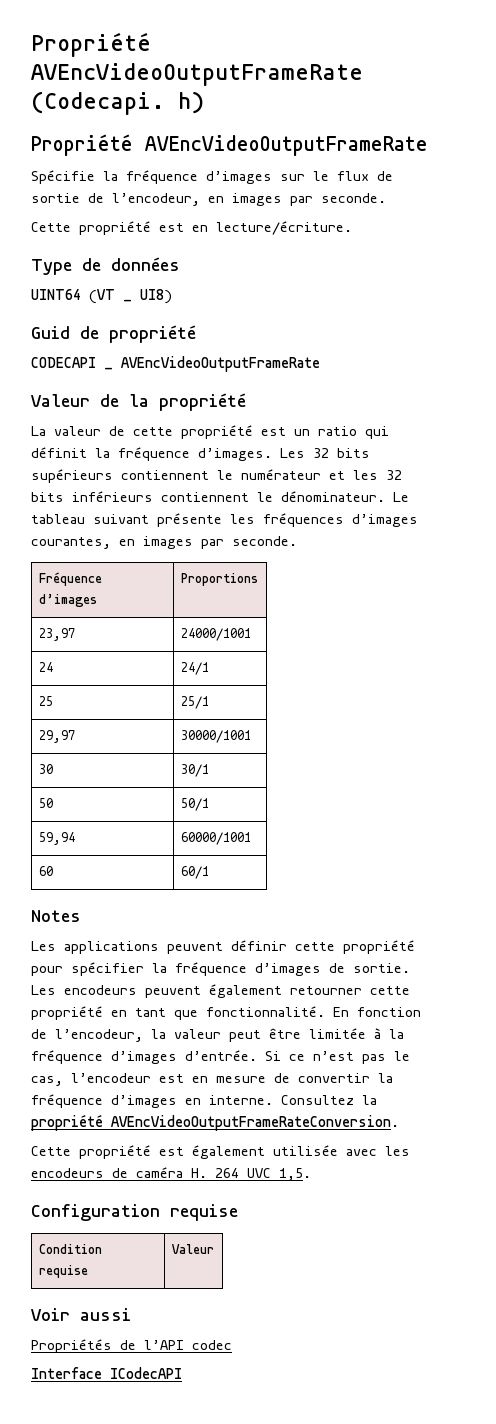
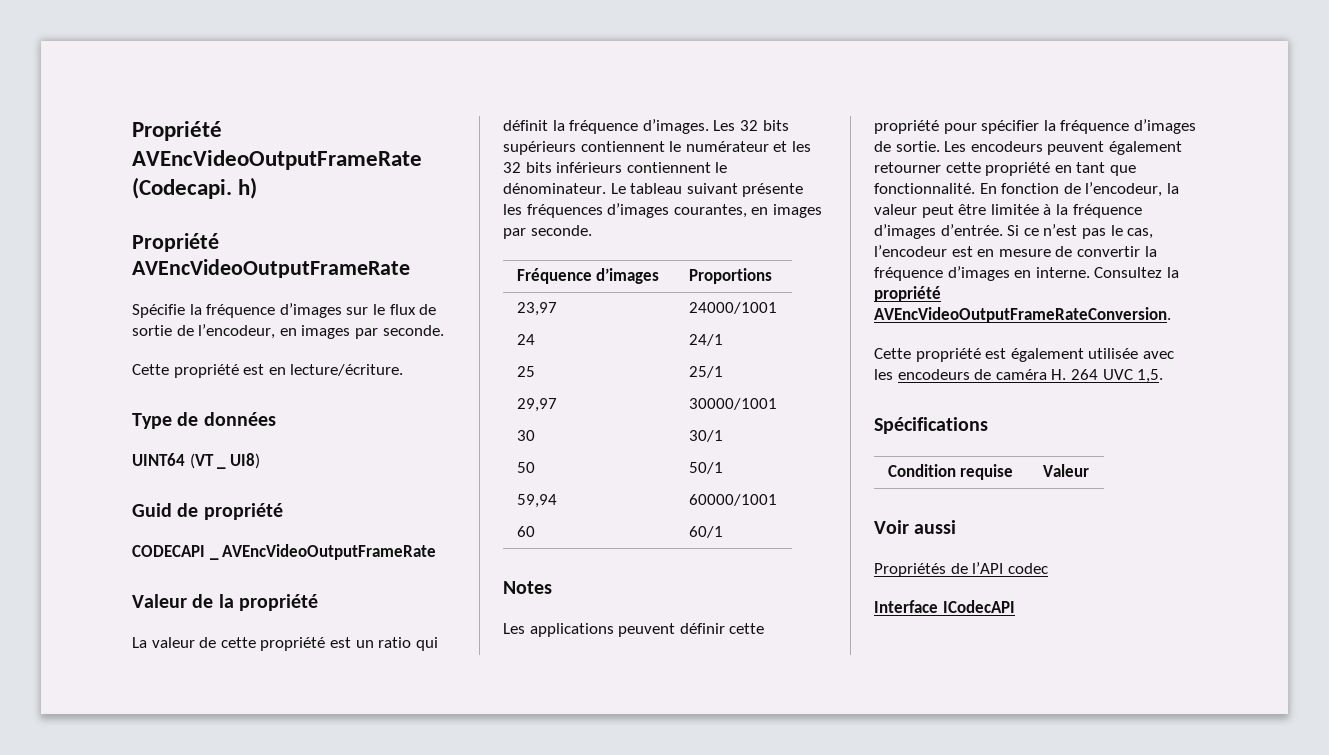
- Configuration requise
+ Spécifications

